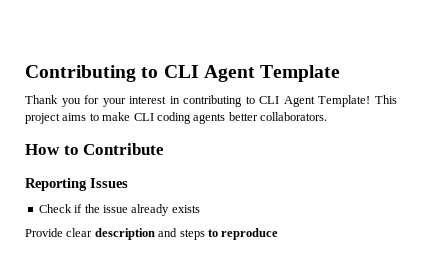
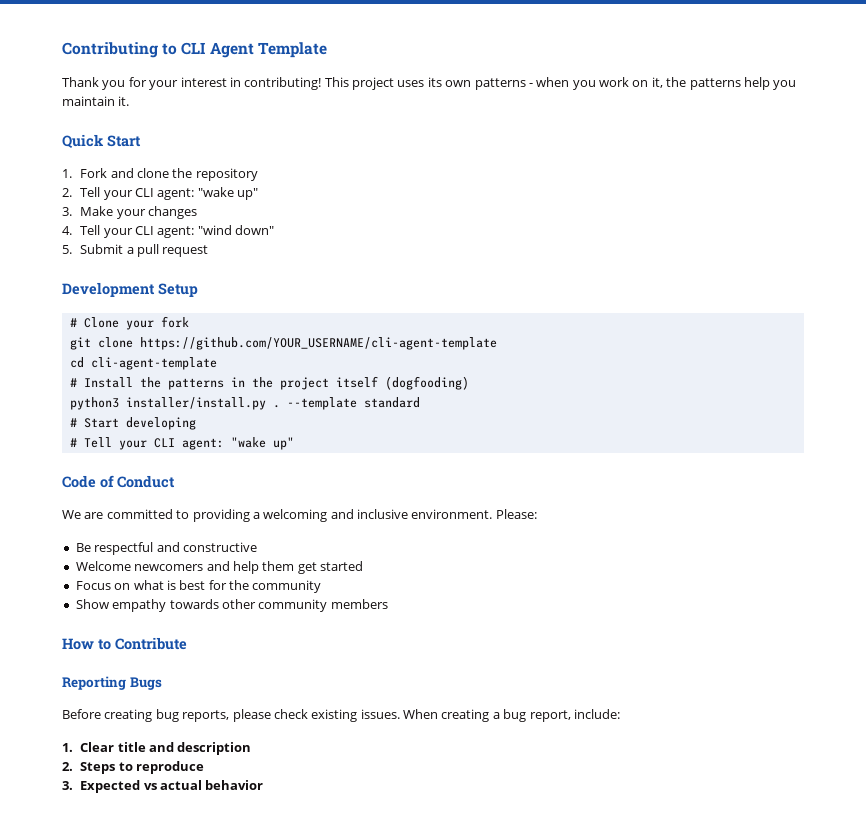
- Thank you for your interest in contributing to CLI Agent Template! This project aims to make CLI coding agents better collaborators.
+ Thank you for your interest in contributing! This project uses its own patterns - when you work on it, the patterns help you maintain it.
+ Quick Start
+ 1. Fork and clone the repository
+ 2. Tell your CLI agent: "wake up"
+ 3. Make your changes
+ 4. Tell your CLI agent: "wind down"
+ 5. Submit a pull request
+ Development Setup
+ # Clone your fork
+ git clone https://github.com/YOUR_USERNAME/cli-agent-template
+ cd cli-agent-template
+ # Install the patterns in the project itself (dogfooding)
+ python3 installer/install.py . --template standard
+ # Start developing
+ # Tell your CLI agent: "wake up"
+ Code of Conduct
+ We are committed to providing a welcoming and inclusive environment. Please:
+ Be respectful and constructive
+ Welcome newcomers and help them get started
+ Focus on what is best for the community
+ Show empathy towards other community members
  How to Contribute
- Reporting Issues
- Check if the issue already exists
- Provide clear description and steps to reproduce
+ Reporting Bugs
+ Before creating bug reports, please check existing issues. When creating a bug report, include:
+ 1. Clear title and description
+ 2. Steps to reproduce
+ 3. Expected vs actual behavior

